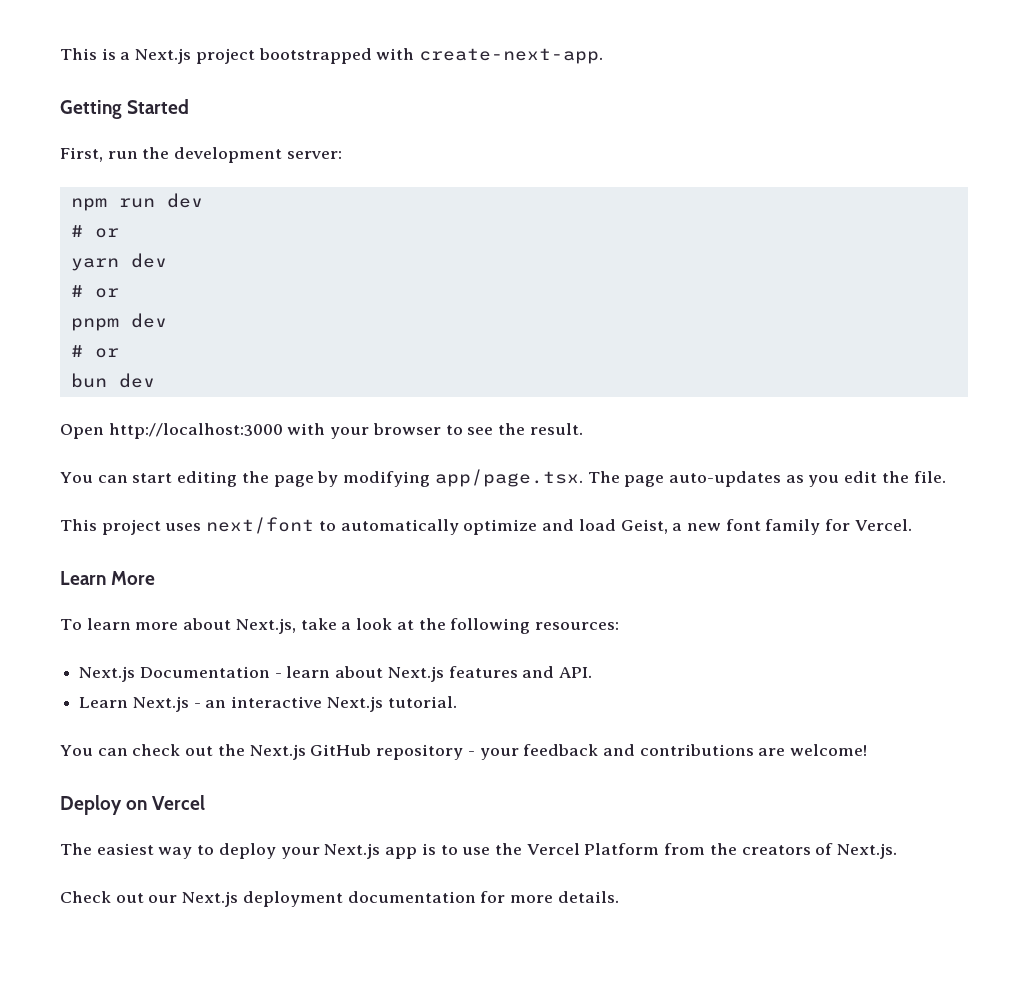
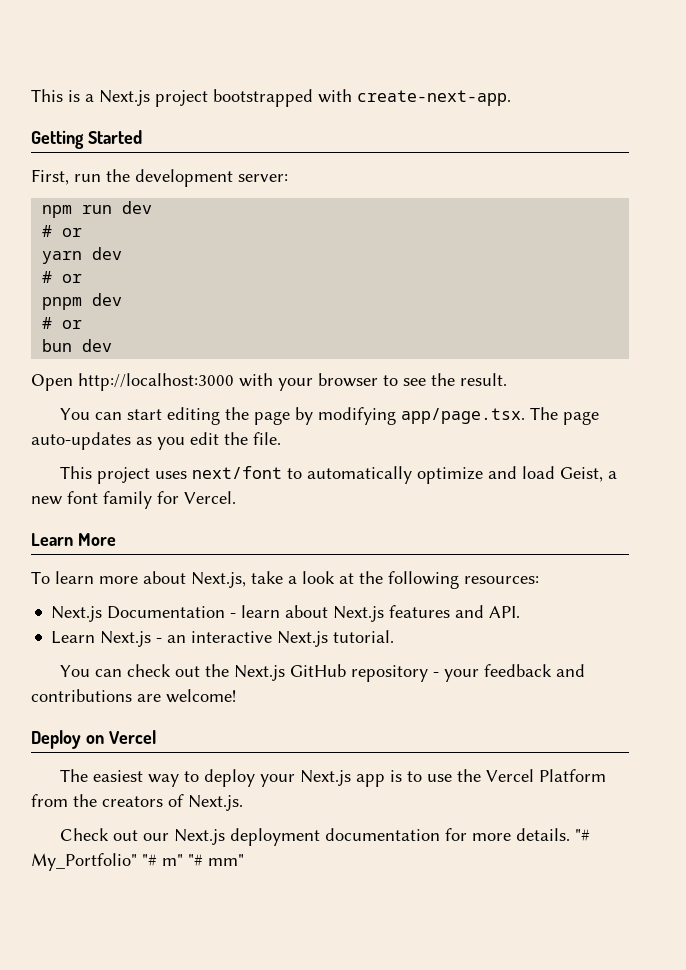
+ "# My_Portfolio" "# m" "# mm"

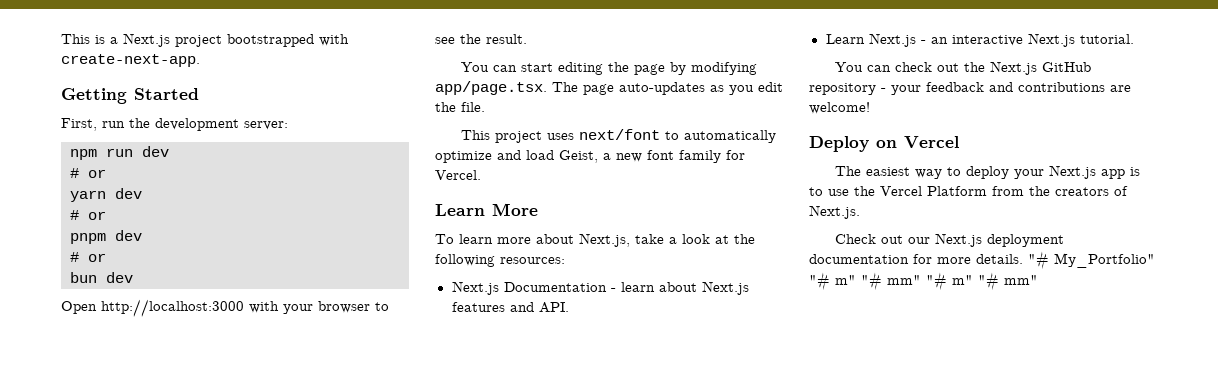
- "# My_Portfolio" "# m" "# mm"
+ "# My_Portfolio" "# m" "# mm" "# m" "# mm"

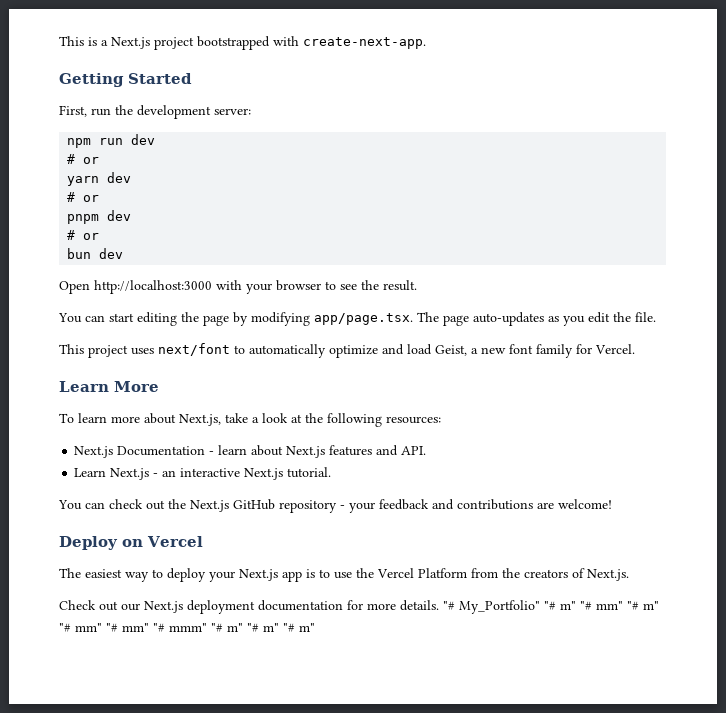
- "# My_Portfolio" "# m" "# mm" "# m" "# mm"
+ "# My_Portfolio" "# m" "# mm" "# m" "# mm" "# mm" "# mmm" "# m" "# m" "# m"

